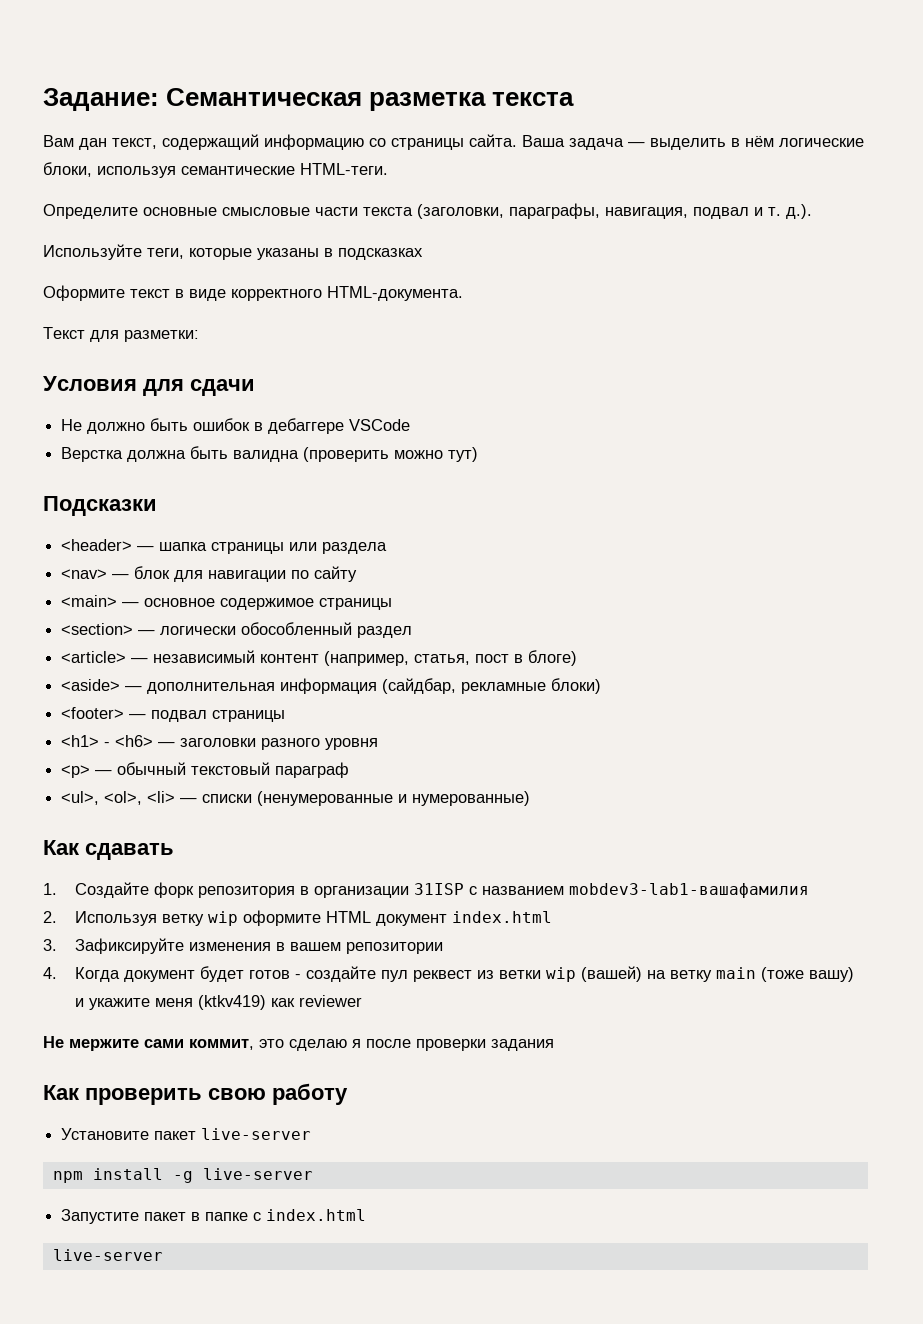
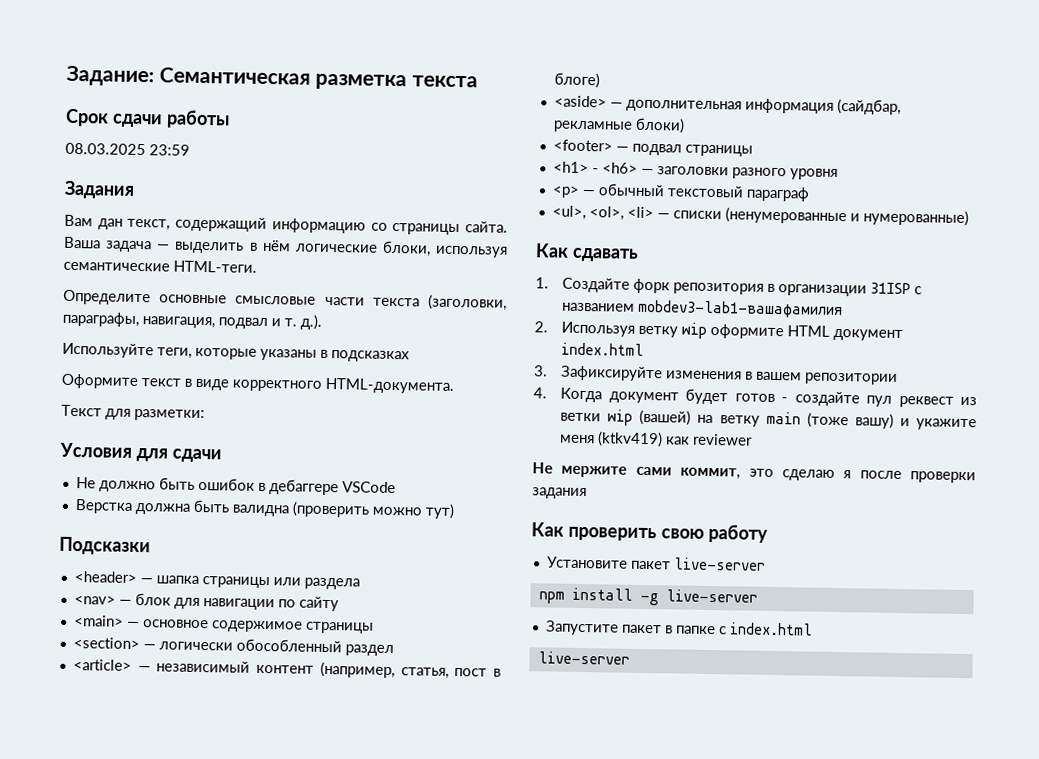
+ Срок сдачи работы
+ 08.03.2025 23:59
+ Задания

